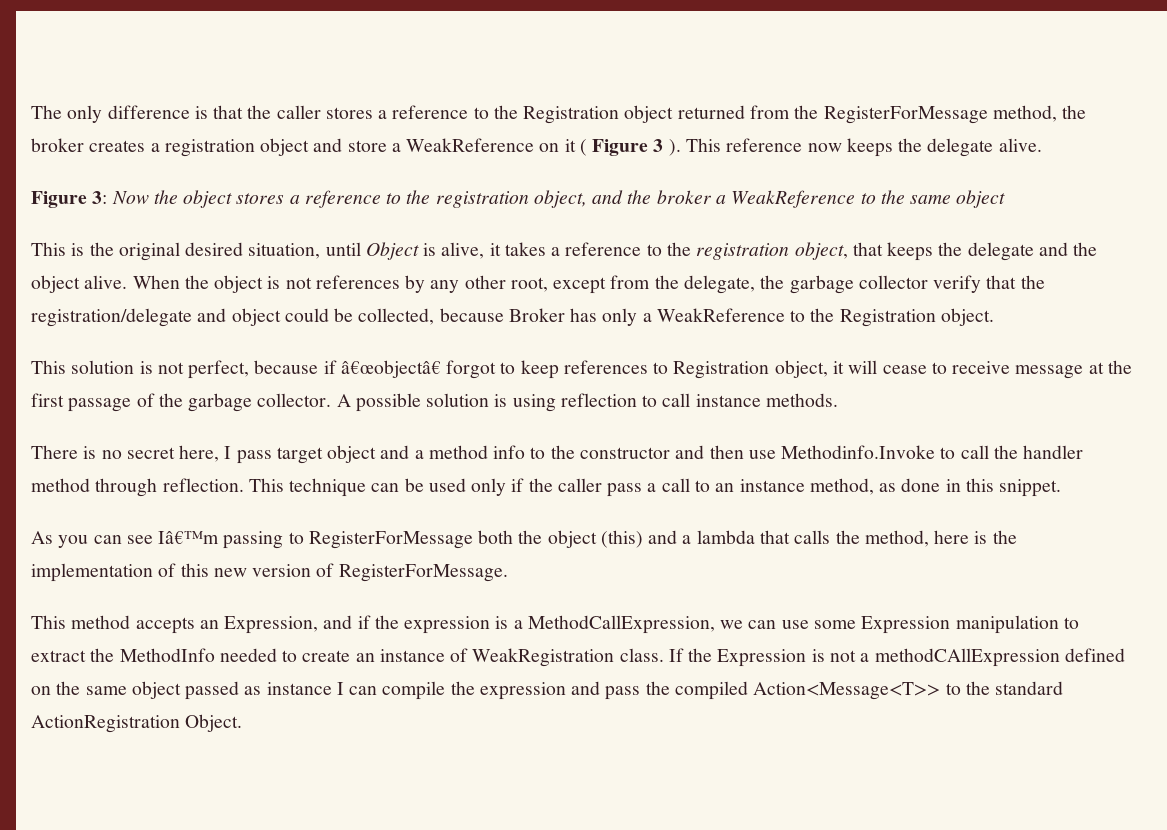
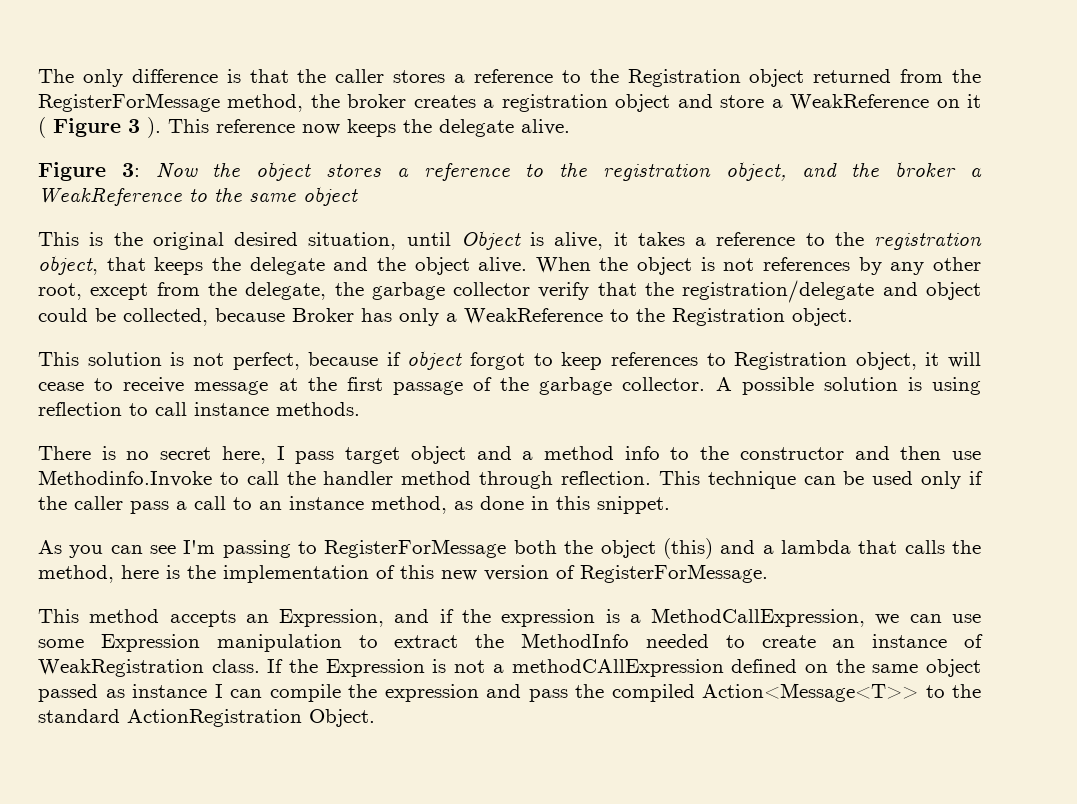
- This solution is not perfect, because if â€œobjectâ€ forgot to keep references to Registration object, it will cease to receive message at the first passage of the garbage collector.
+ This solution is not perfect, because if object forgot to keep references to Registration object, it will cease to receive message at the first passage of the garbage collector.
- As you can see Iâ€™m passing to RegisterForMessage both the object (this) and a lambda that calls the method, here is the implementation of this new version of RegisterForMessage.
+ As you can see I'm passing to RegisterForMessage both the object (this) and a lambda that calls the method, here is the implementation of this new version of RegisterForMessage.

